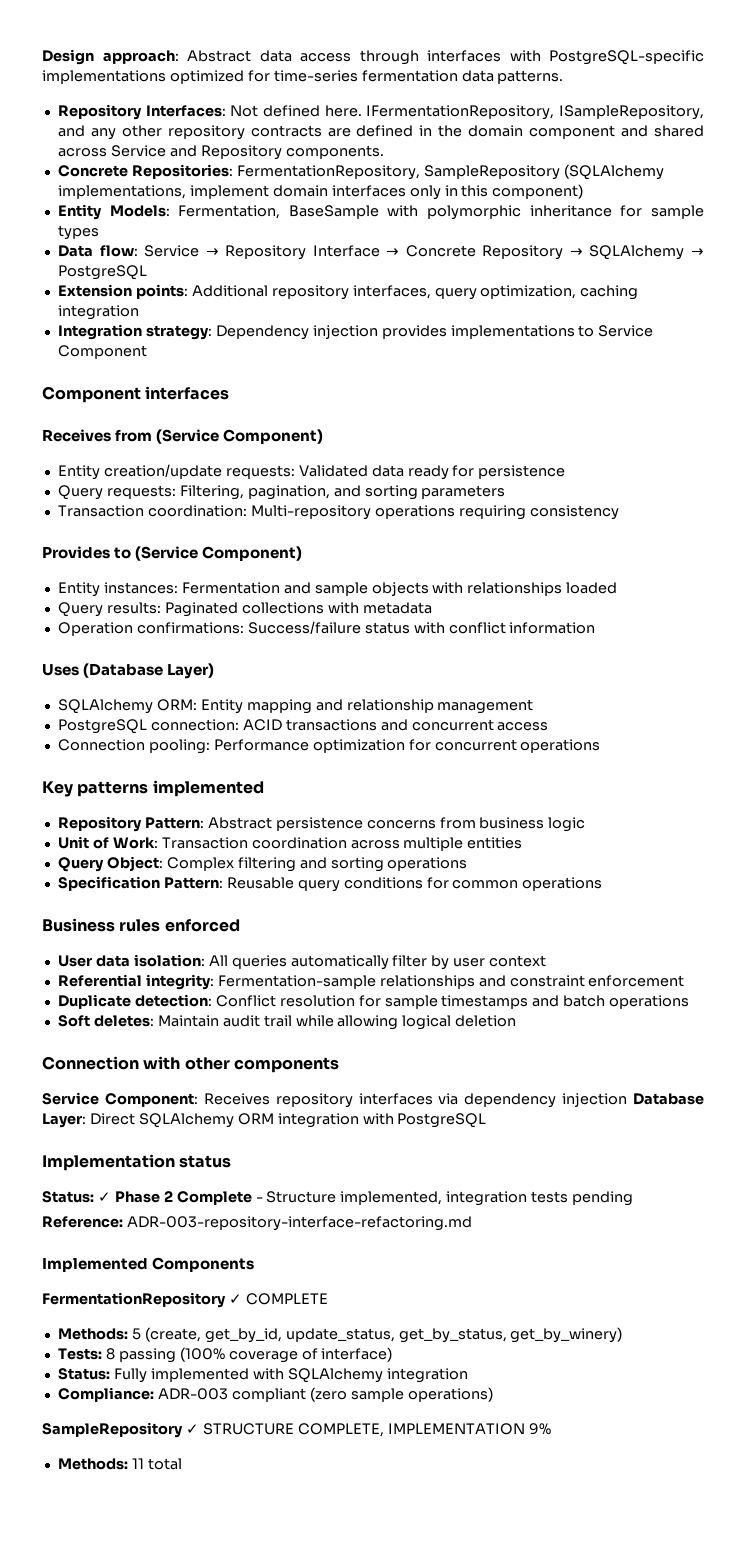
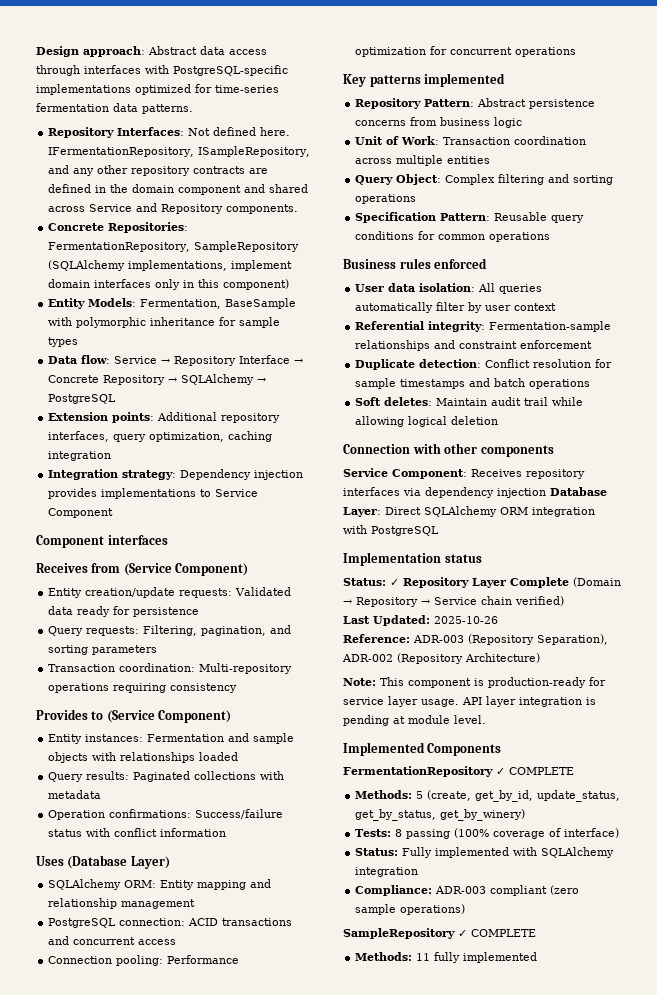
- Status: ✓ Phase 2 Complete - Structure implemented, integration tests pending
- Reference: ADR-003-repository-interface-refactoring.md
+ Status: ✓ Repository Layer Complete (Domain → Repository → Service chain verified)
+ Last Updated: 2025-10-26
+ Reference: ADR-003 (Repository Separation), ADR-002 (Repository Architecture)
+ Note: This component is production-ready for service layer usage. API layer integration is pending at module level.
- SampleRepository ✓ STRUCTURE COMPLETE, IMPLEMENTATION 9%
+ SampleRepository ✓ COMPLETE
- Methods: 11 total
+ Methods: 11 fully implemented

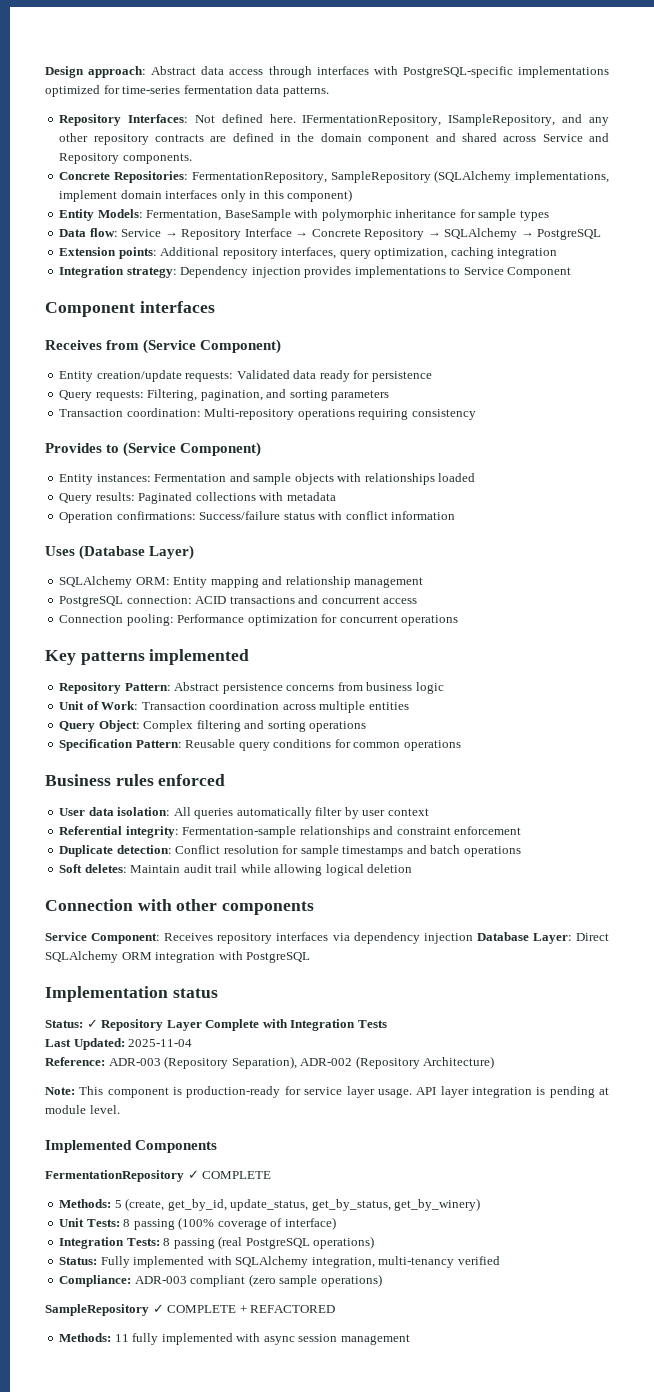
- Status: ✓ Repository Layer Complete (Domain → Repository → Service chain verified)
+ Status: ✓ Repository Layer Complete with Integration Tests
- Last Updated: 2025-10-26
+ Last Updated: 2025-11-04
- Tests: 8 passing (100% coverage of interface)
+ Unit Tests: 8 passing (100% coverage of interface)
+ Integration Tests: 8 passing (real PostgreSQL operations)
- Status: Fully implemented with SQLAlchemy integration
+ Status: Fully implemented with SQLAlchemy integration, multi-tenancy verified
- SampleRepository ✓ COMPLETE
+ SampleRepository ✓ COMPLETE + REFACTORED
- Methods: 11 fully implemented
+ Methods: 11 fully implemented with async session management

